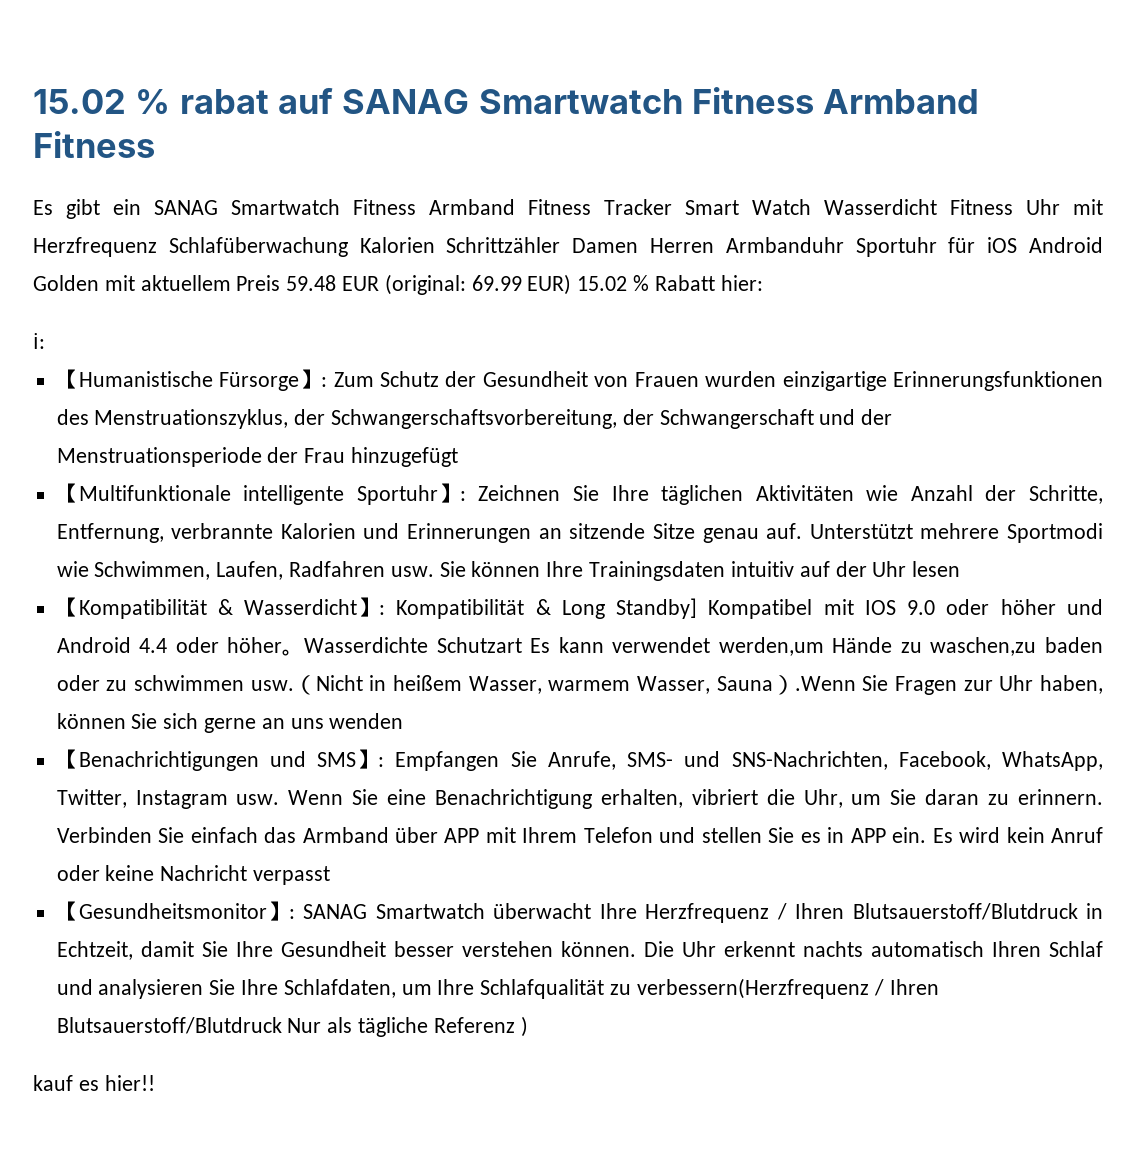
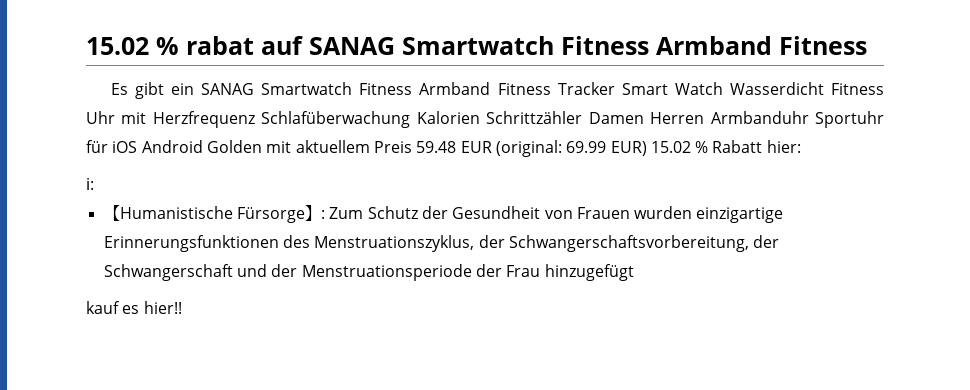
- 【Multifunktionale intelligente Sportuhr】: Zeichnen Sie Ihre täglichen Aktivitäten wie Anzahl der Schritte, Entfernung, verbrannte Kalorien und Erinnerungen an sitzende Sitze genau auf. Unterstützt mehrere Sportmodi wie Schwimmen, Laufen, Radfahren usw. Sie können Ihre Trainingsdaten intuitiv auf der Uhr lesen
- 【Kompatibilität & Wasserdicht】: Kompatibilität & Long Standby] Kompatibel mit IOS 9.0 oder höher und Android 4.4 oder höher。Wasserdichte Schutzart Es kann verwendet werden,um Hände zu waschen,zu baden oder zu schwimmen usw.（Nicht in heißem Wasser, warmem Wasser, Sauna）.Wenn Sie Fragen zur Uhr haben, können Sie sich gerne an uns wenden
- 【Benachrichtigungen und SMS】: Empfangen Sie Anrufe, SMS- und SNS-Nachrichten, Facebook, WhatsApp, Twitter, Instagram usw. Wenn Sie eine Benachrichtigung erhalten, vibriert die Uhr, um Sie daran zu erinnern. Verbinden Sie einfach das Armband über APP mit Ihrem Telefon und stellen Sie es in APP ein. Es wird kein Anruf oder keine Nachricht verpasst
- 【Gesundheitsmonitor】: SANAG Smartwatch überwacht Ihre Herzfrequenz / Ihren Blutsauerstoff/Blutdruck in Echtzeit, damit Sie Ihre Gesundheit besser verstehen können. Die Uhr erkennt nachts automatisch Ihren Schlaf und analysieren Sie Ihre Schlafdaten, um Ihre Schlafqualität zu verbessern(Herzfrequenz / Ihren Blutsauerstoff/Blutdruck Nur als tägliche Referenz )

